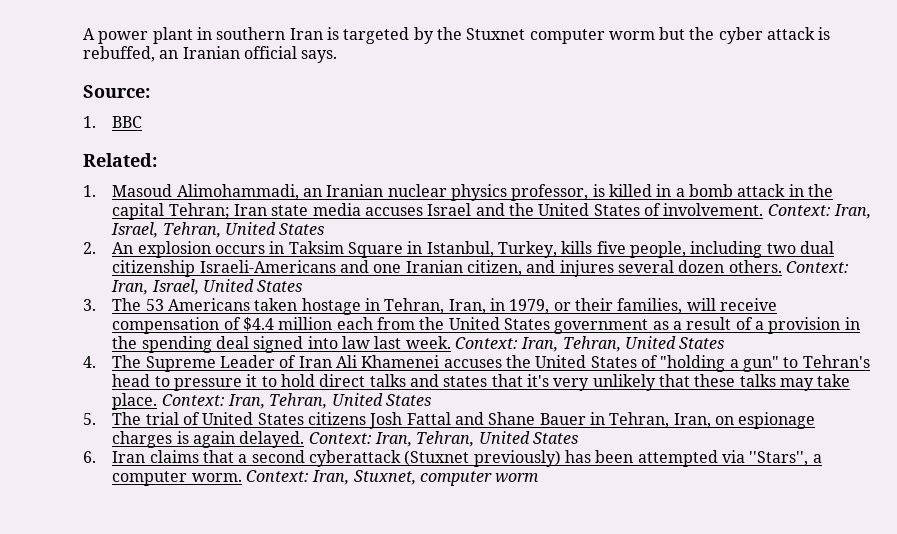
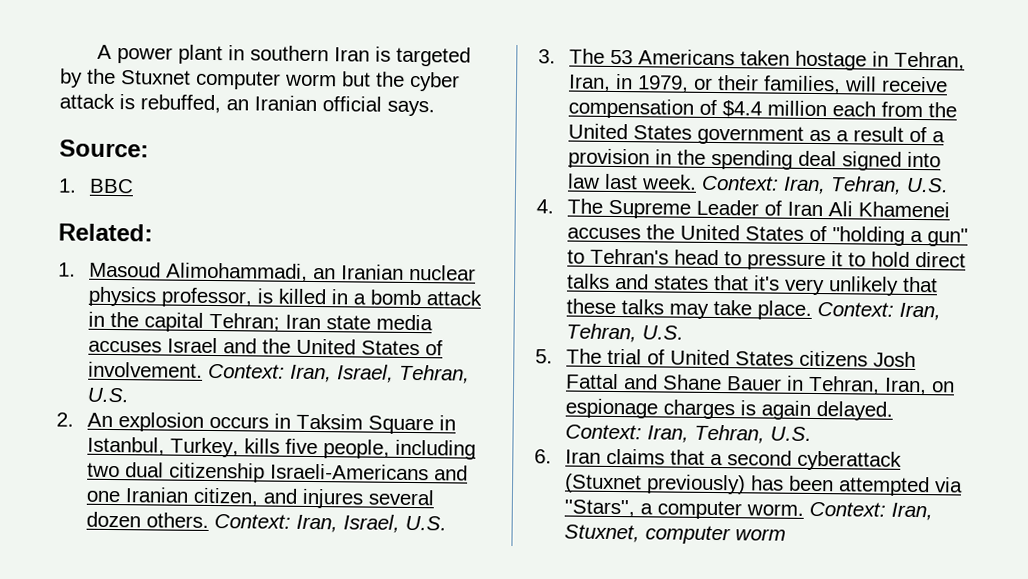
- Context: Iran, Israel, Tehran, United States
+ Context: Iran, Israel, Tehran, U.S.
- Context: Iran, Israel, United States
+ Context: Iran, Israel, U.S.
- 3. The 53 Americans taken hostage in Tehran, Iran, in 1979, or their families, will receive compensation of $4.4 million each from the United States government as a result of a provision in the spending deal signed into law last week. Context: Iran, Tehran, United States
+ 3. The 53 Americans taken hostage in Tehran, Iran, in 1979, or their families, will receive compensation of $4.4 million each from the United States government as a result of a provision in the spending deal signed into law last week. Context: Iran, Tehran, U.S.
- 4. The Supreme Leader of Iran Ali Khamenei accuses the United States of "holding a gun" to Tehran's head to pressure it to hold direct talks and states that it's very unlikely that these talks may take place. Context: Iran, Tehran, United States
+ 4. The Supreme Leader of Iran Ali Khamenei accuses the United States of "holding a gun" to Tehran's head to pressure it to hold direct talks and states that it's very unlikely that these talks may take place. Context: Iran, Tehran, U.S.
- 5. The trial of United States citizens Josh Fattal and Shane Bauer in Tehran, Iran, on espionage charges is again delayed. Context: Iran, Tehran, United States
+ 5. The trial of United States citizens Josh Fattal and Shane Bauer in Tehran, Iran, on espionage charges is again delayed. Context: Iran, Tehran, U.S.

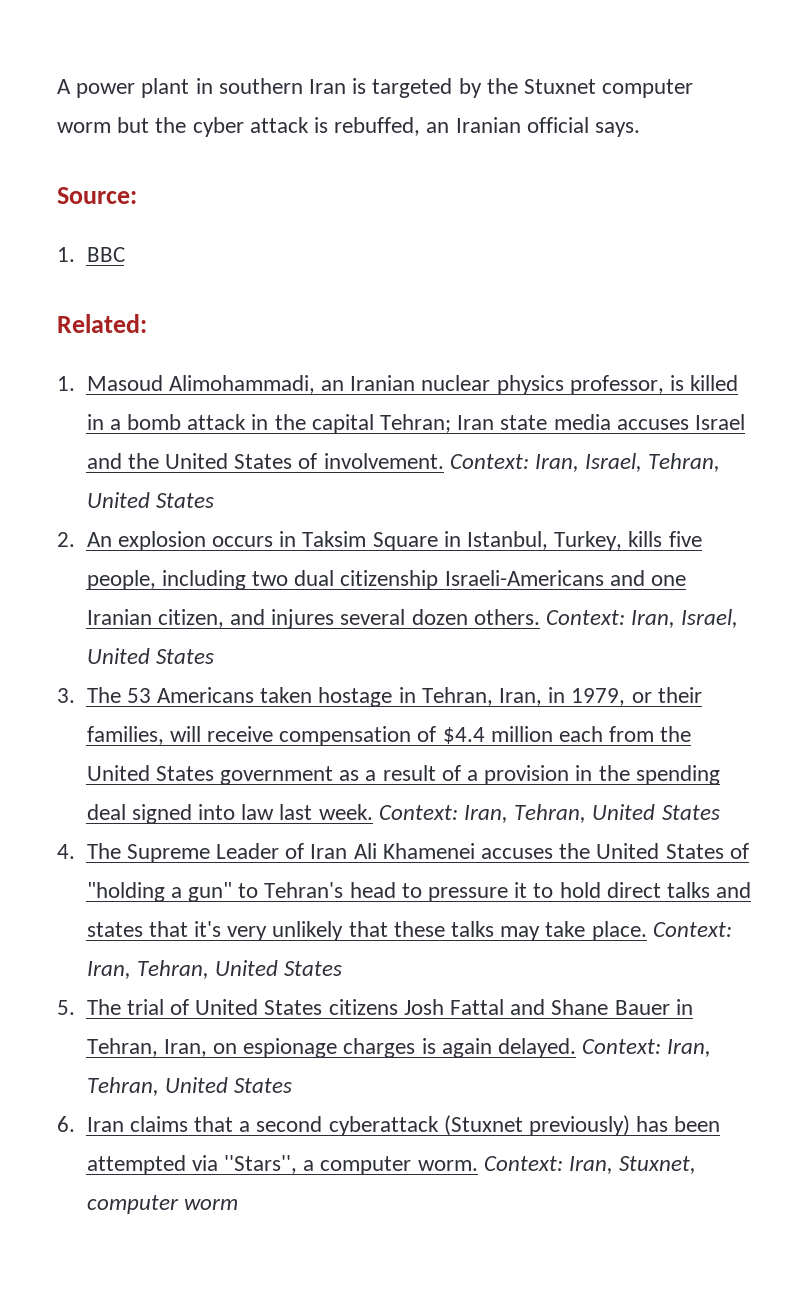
- Context: Iran, Israel, Tehran, U.S.
+ Context: Iran, Israel, Tehran, United States
- Context: Iran, Israel, U.S.
+ Context: Iran, Israel, United States
- 3. The 53 Americans taken hostage in Tehran, Iran, in 1979, or their families, will receive compensation of $4.4 million each from the United States government as a result of a provision in the spending deal signed into law last week. Context: Iran, Tehran, U.S.
+ 3. The 53 Americans taken hostage in Tehran, Iran, in 1979, or their families, will receive compensation of $4.4 million each from the United States government as a result of a provision in the spending deal signed into law last week. Context: Iran, Tehran, United States
- 4. The Supreme Leader of Iran Ali Khamenei accuses the United States of "holding a gun" to Tehran's head to pressure it to hold direct talks and states that it's very unlikely that these talks may take place. Context: Iran, Tehran, U.S.
+ 4. The Supreme Leader of Iran Ali Khamenei accuses the United States of "holding a gun" to Tehran's head to pressure it to hold direct talks and states that it's very unlikely that these talks may take place. Context: Iran, Tehran, United States
- 5. The trial of United States citizens Josh Fattal and Shane Bauer in Tehran, Iran, on espionage charges is again delayed. Context: Iran, Tehran, U.S.
+ 5. The trial of United States citizens Josh Fattal and Shane Bauer in Tehran, Iran, on espionage charges is again delayed. Context: Iran, Tehran, United States

